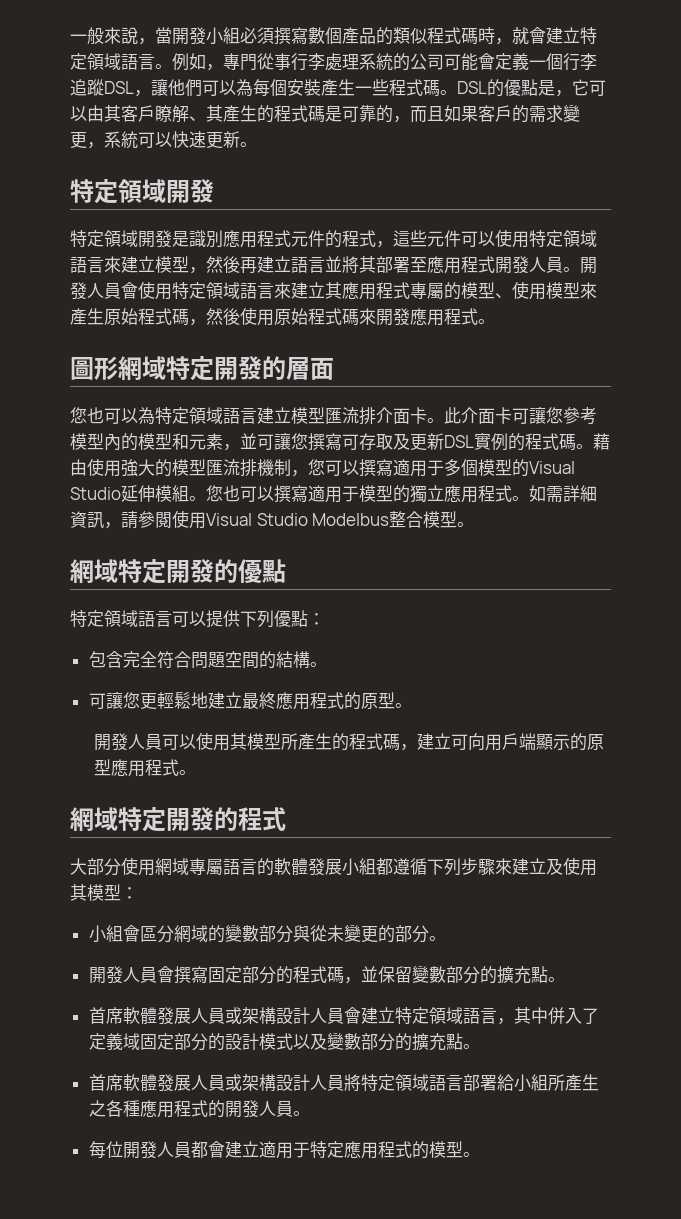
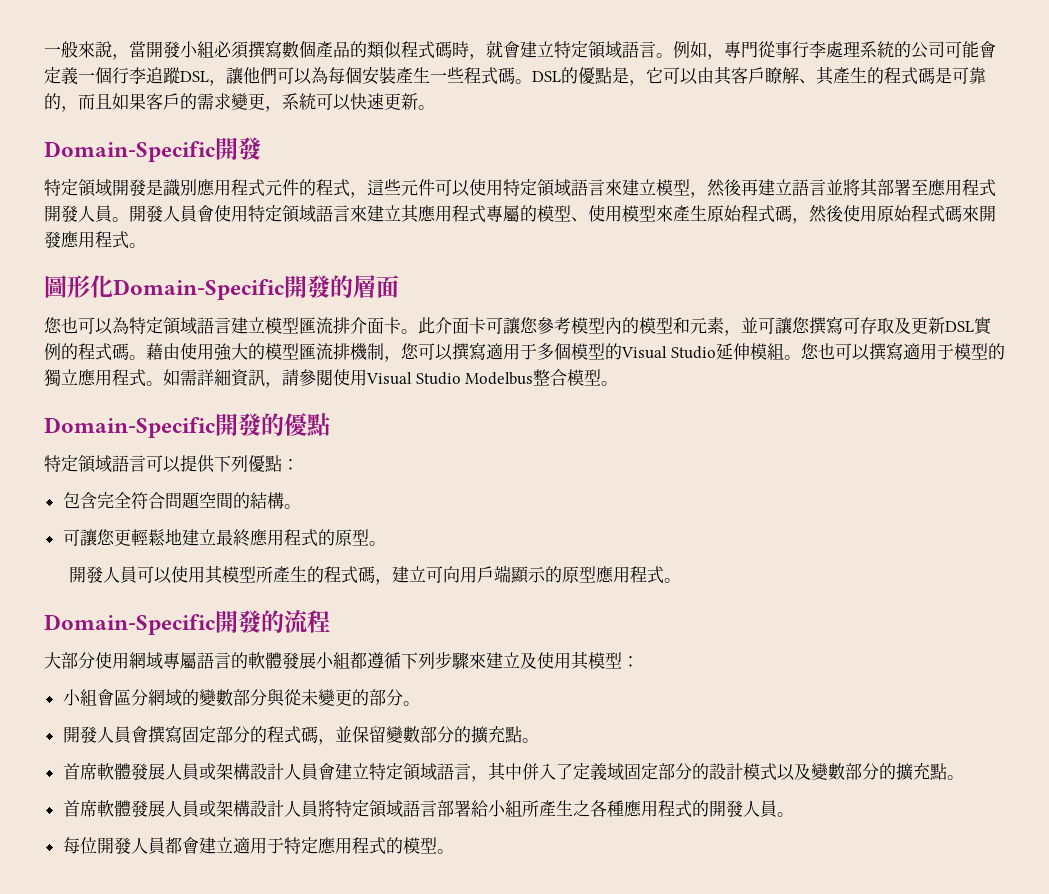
  DSL的優點是，它可以由其客戶瞭解、其產生的程式碼是可靠的，而且如果客戶的需求變更，系統可以快速更新。
- 特定領域開發
+ Domain-Specific開發
- 圖形網域特定開發的層面
+ 圖形化Domain-Specific開發的層面
- 網域特定開發的優點
+ Domain-Specific開發的優點
- 網域特定開發的程式
+ Domain-Specific開發的流程

